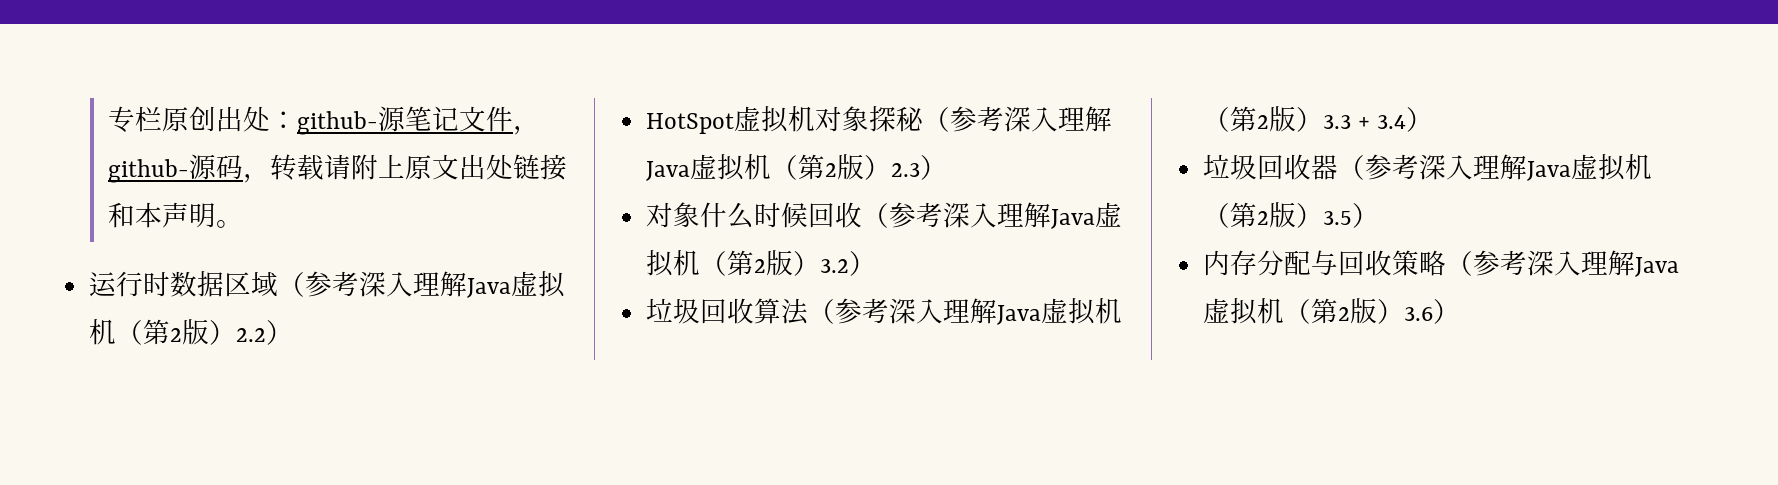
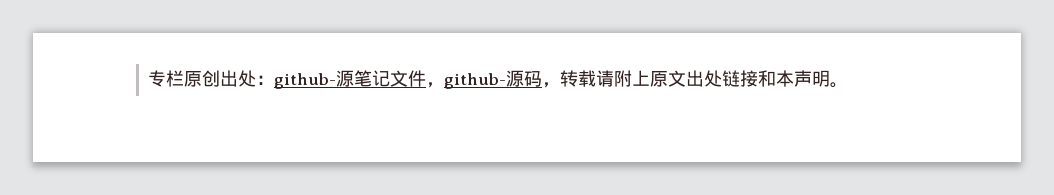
- 运行时数据区域（参考深入理解Java虚拟机（第2版）2.2）
- HotSpot虚拟机对象探秘（参考深入理解Java虚拟机（第2版）2.3）
- 对象什么时候回收（参考深入理解Java虚拟机（第2版）3.2）
- 垃圾回收算法（参考深入理解Java虚拟机（第2版）3.3 + 3.4）
- 垃圾回收器（参考深入理解Java虚拟机（第2版）3.5）
- 内存分配与回收策略（参考深入理解Java虚拟机（第2版）3.6）

